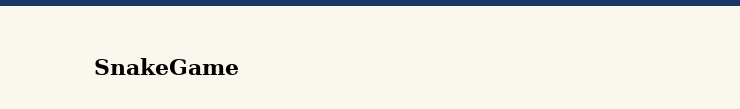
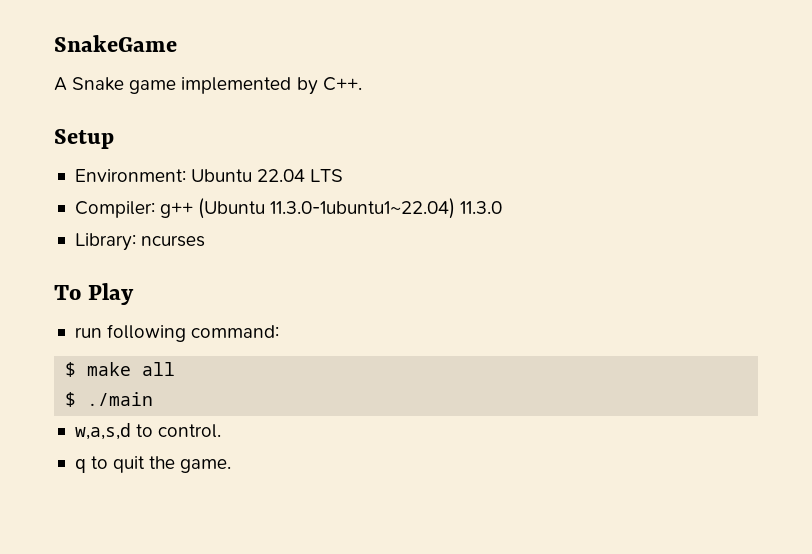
+ A Snake game implemented by C++.
+ Setup
+ Environment: Ubuntu 22.04 LTS
+ Compiler: g++ (Ubuntu 11.3.0-1ubuntu1~22.04) 11.3.0
+ Library: ncurses
+ To Play
+ run following command:
+ $ make all
+ $ ./main
+ w,a,s,d to control.
+ q to quit the game.

